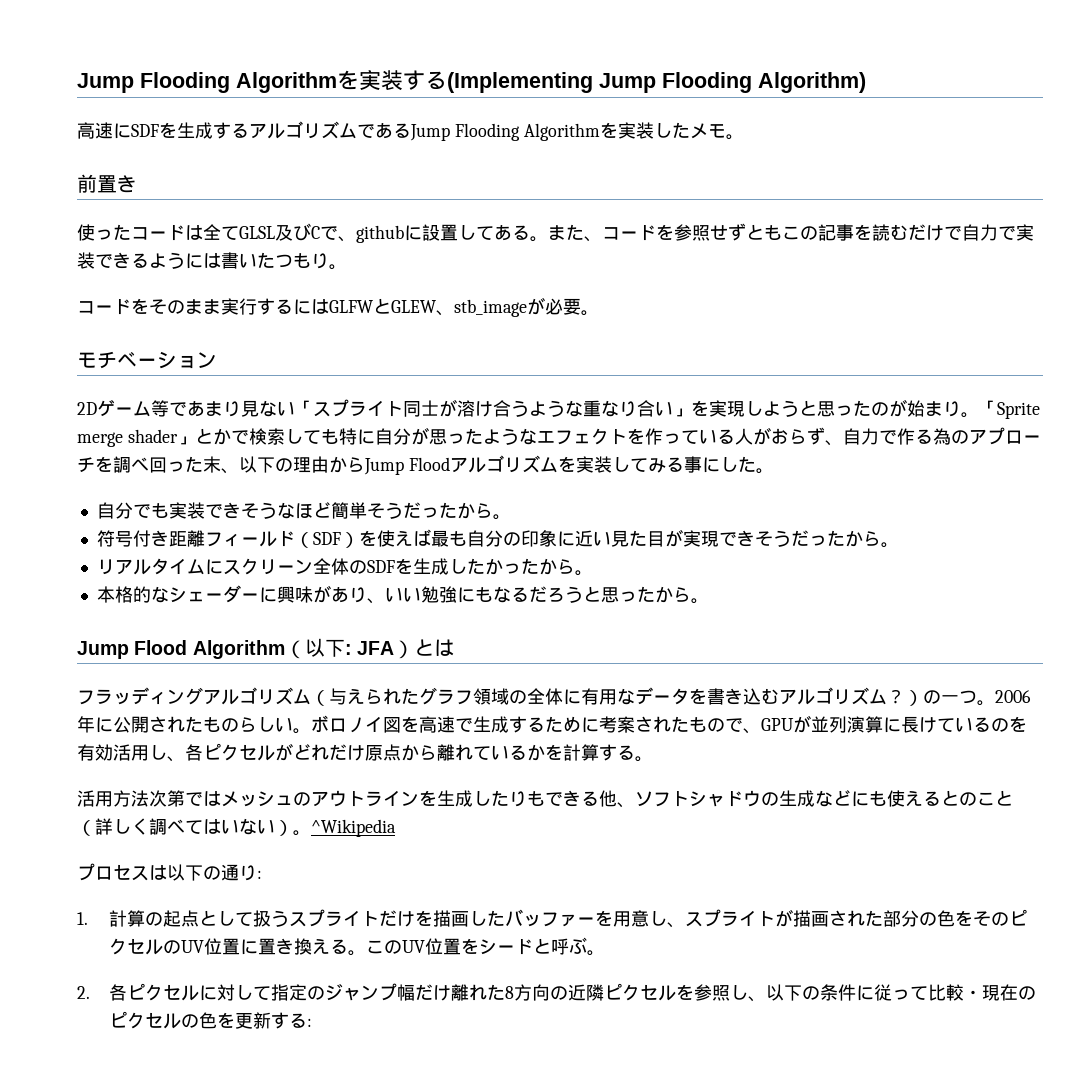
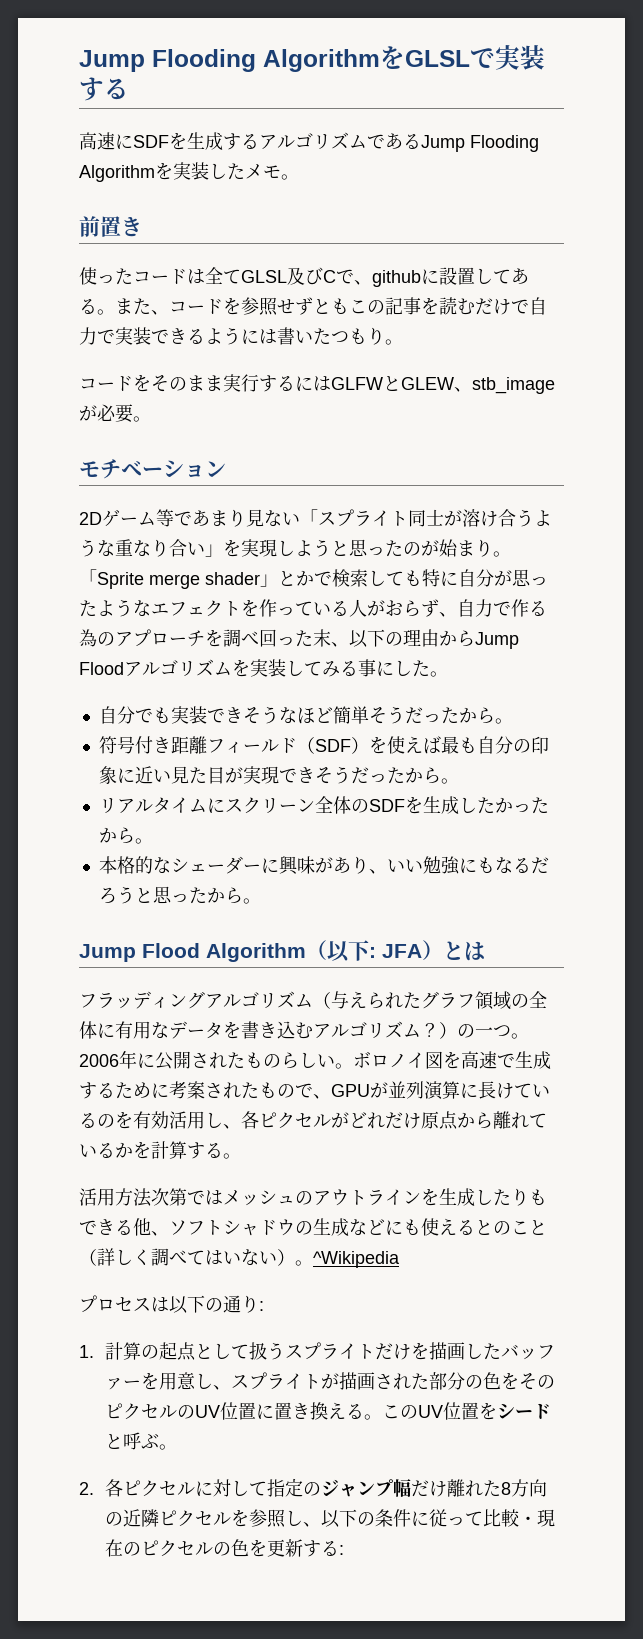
- Jump Flooding Algorithmを実装する(Implementing Jump Flooding Algorithm)
+ Jump Flooding AlgorithmをGLSLで実装する

